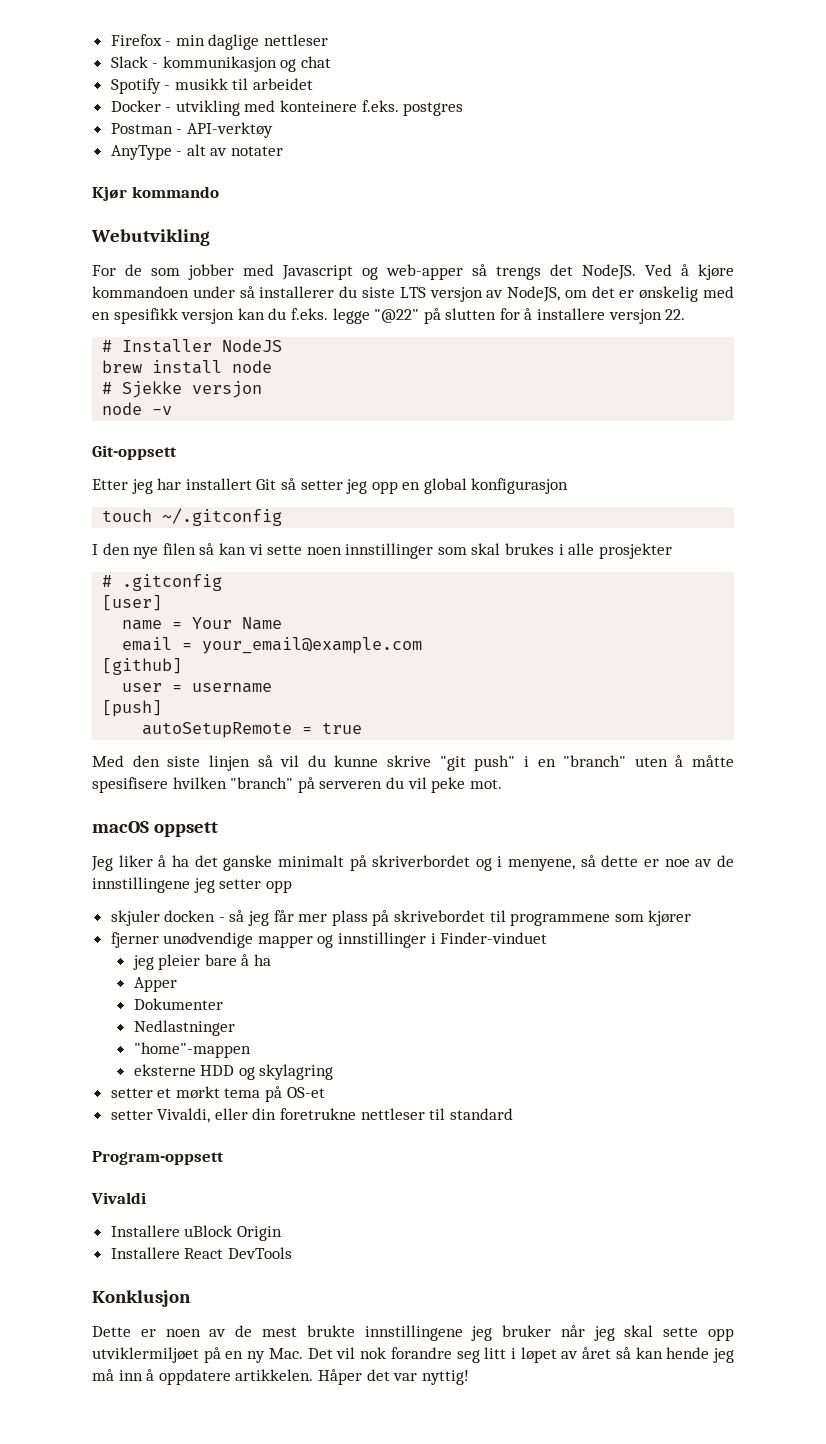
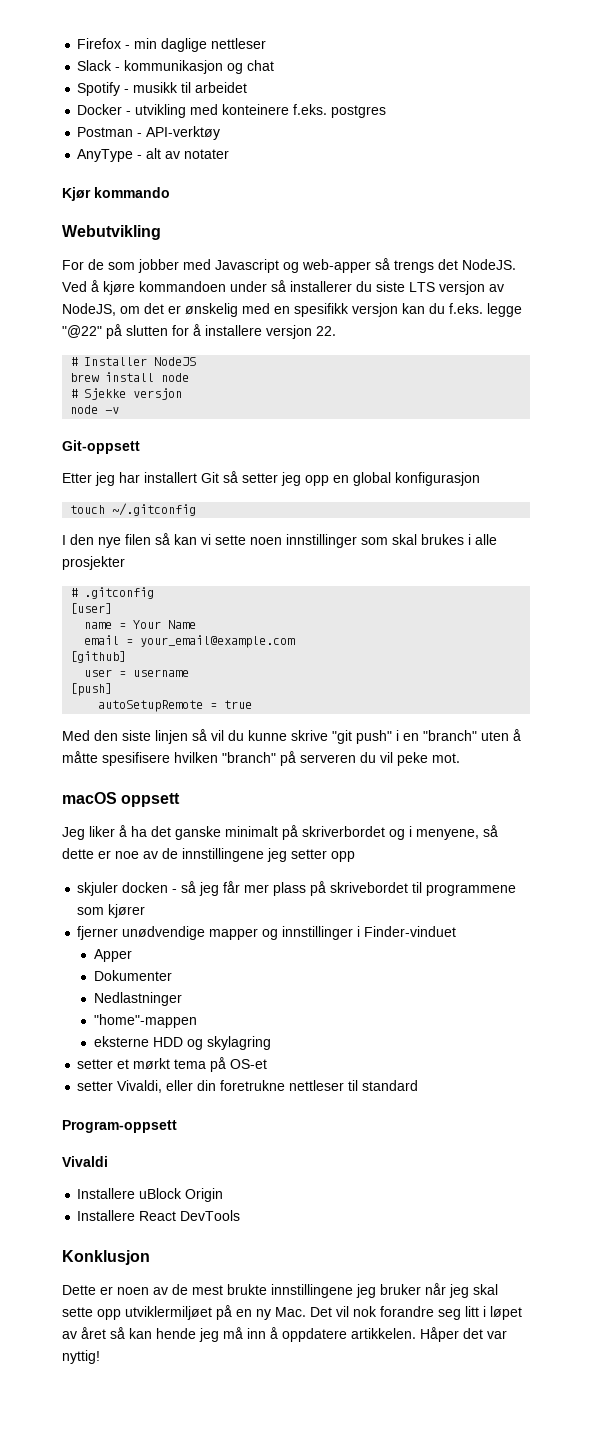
- jeg pleier bare å ha

